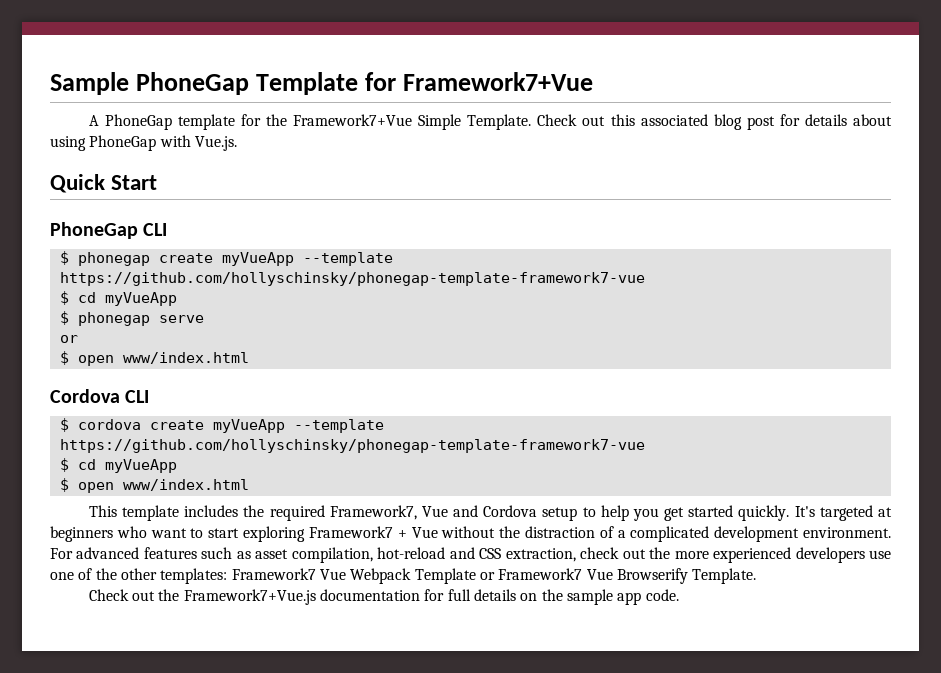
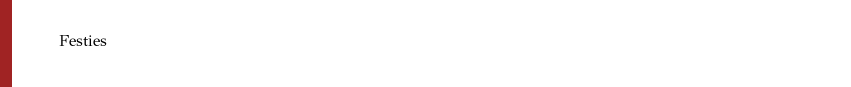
- Sample PhoneGap Template for Framework7+Vue
- A PhoneGap template for the Framework7+Vue Simple Template. Check out this associated blog post for details about using PhoneGap with Vue.js.
- Quick Start
- PhoneGap CLI
- $ phonegap create myVueApp --template https://github.com/hollyschinsky/phonegap-template-framework7-vue
- $ cd myVueApp
- $ phonegap serve
- or
- $ open www/index.html
- Cordova CLI
- $ cordova create myVueApp --template https://github.com/hollyschinsky/phonegap-template-framework7-vue
- $ cd myVueApp
- $ open www/index.html
- This template includes the required Framework7, Vue and Cordova setup to help you get started quickly. It's targeted at beginners who want to start exploring Framework7 + Vue without the distraction of a complicated development environment. For advanced features such as asset compilation, hot-reload and CSS extraction, check out the more experienced developers use one of the other templates: Framework7 Vue Webpack Template or Framework7 Vue Browserify Template.
- Check out the Framework7+Vue.js documentation for full details on the sample app code.
+ Festies

